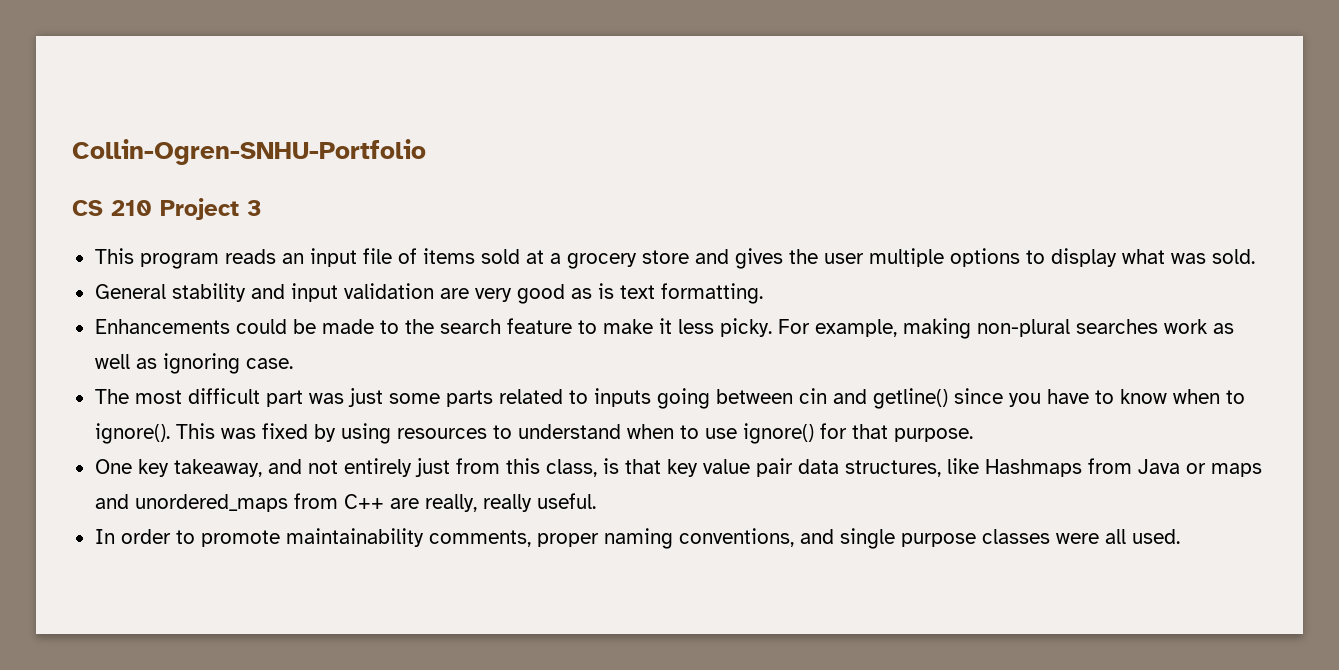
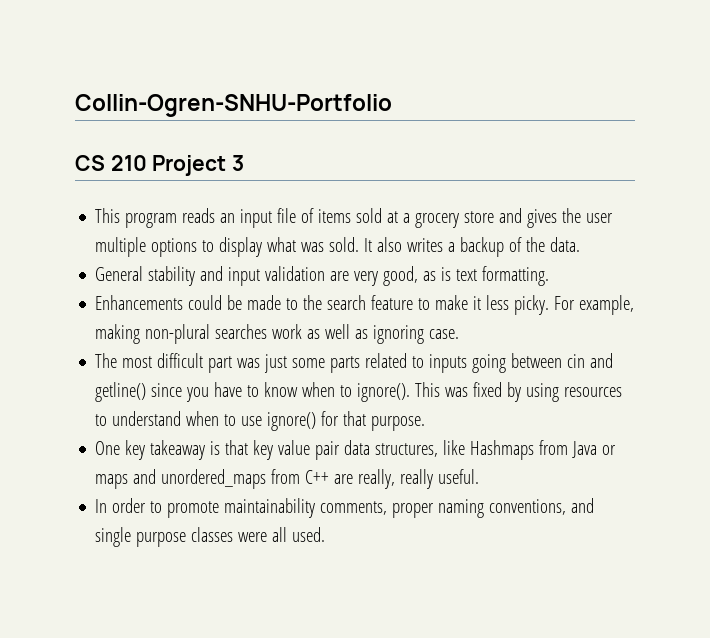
+ It also writes a backup of the data.
- General stability and input validation are very good as is text formatting.
+ General stability and input validation are very good, as is text formatting.
- One key takeaway, and not entirely just from this class, is that key value pair data structures, like Hashmaps from Java or maps and unordered_maps from C++ are really, really useful.
+ One key takeaway is that key value pair data structures, like Hashmaps from Java or maps and unordered_maps from C++ are really, really useful.

